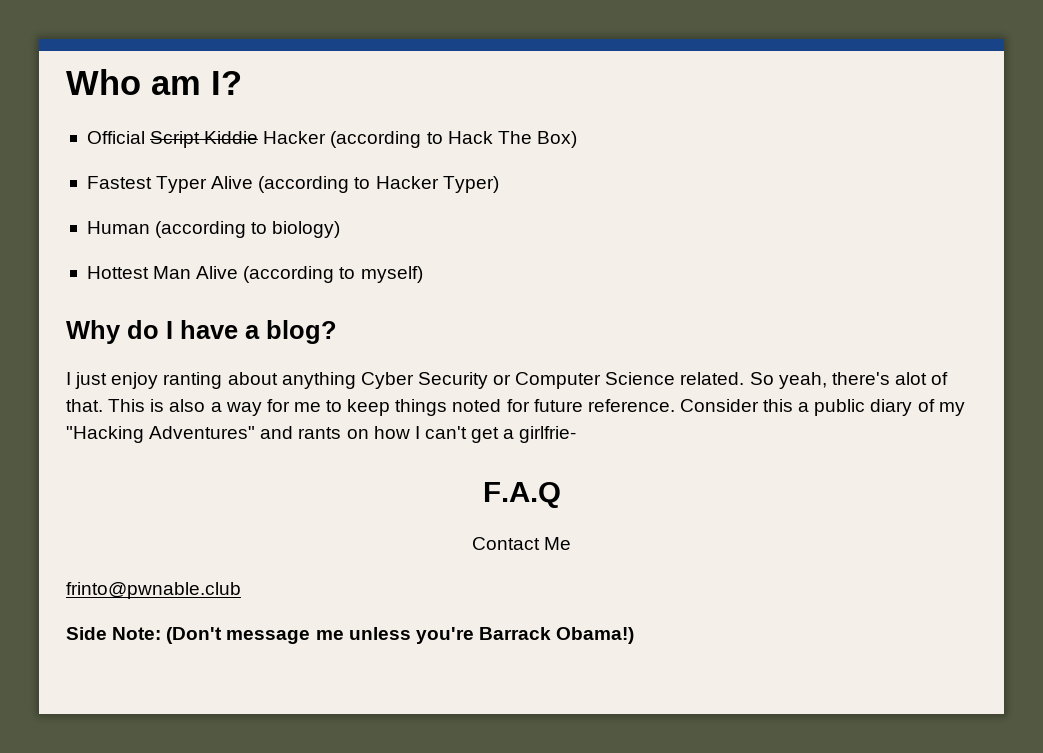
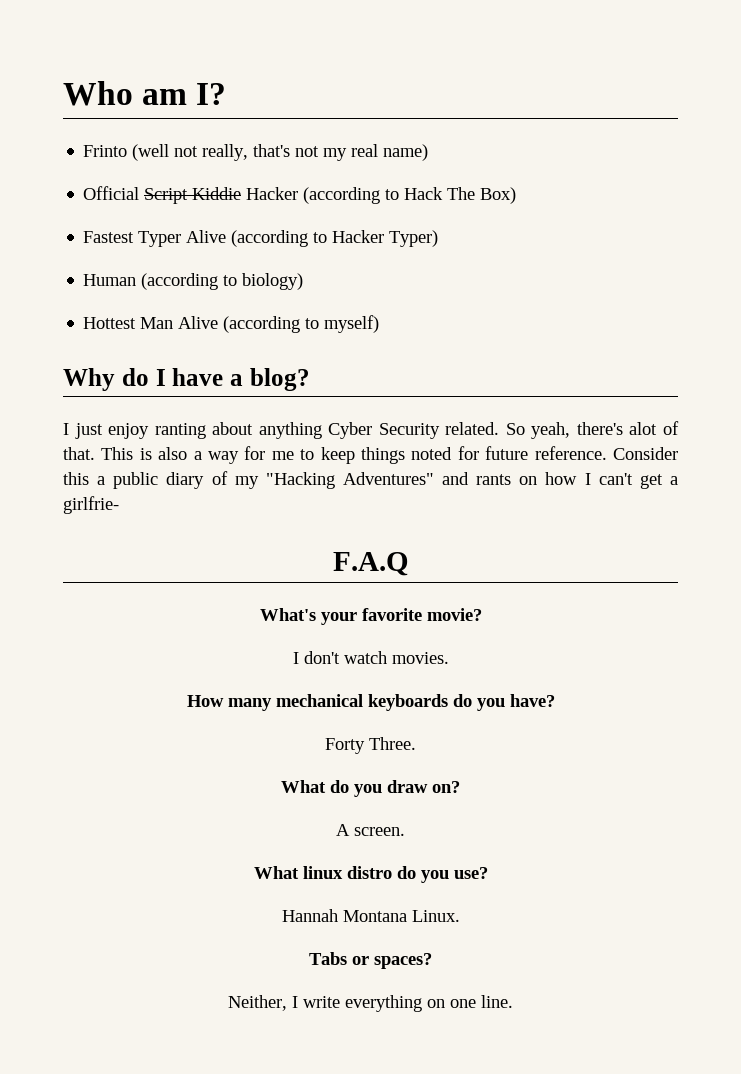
+ Frinto (well not really, that's not my real name)
- I just enjoy ranting about anything Cyber Security or Computer Science related.
+ I just enjoy ranting about anything Cyber Security related.
- Contact Me
- frinto@pwnable.club
- Side Note: (Don't message me unless you're Barrack Obama!)
+ What's your favorite movie?
+ I don't watch movies.
+ How many mechanical keyboards do you have?
+ Forty Three.
+ What do you draw on?
+ A screen.
+ What linux distro do you use?
+ Hannah Montana Linux.
+ Tabs or spaces?
+ Neither, I write everything on one line.

